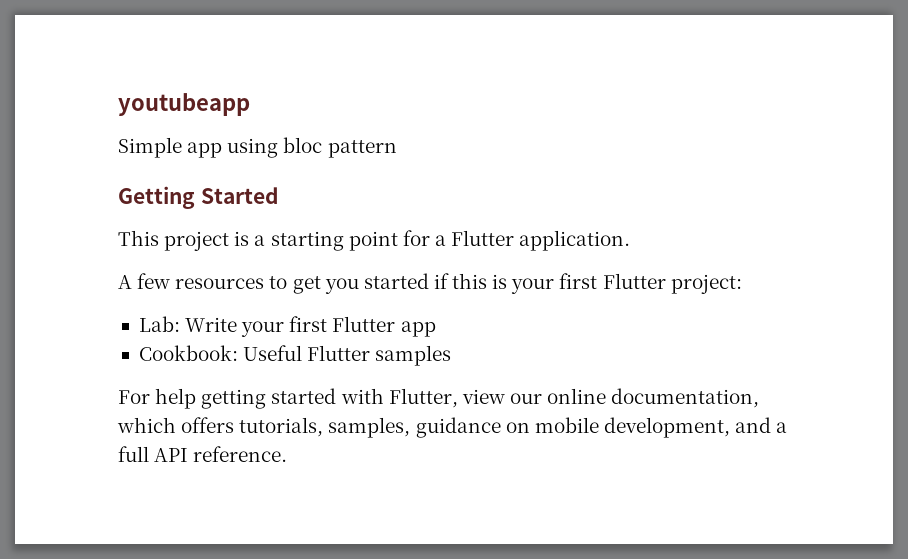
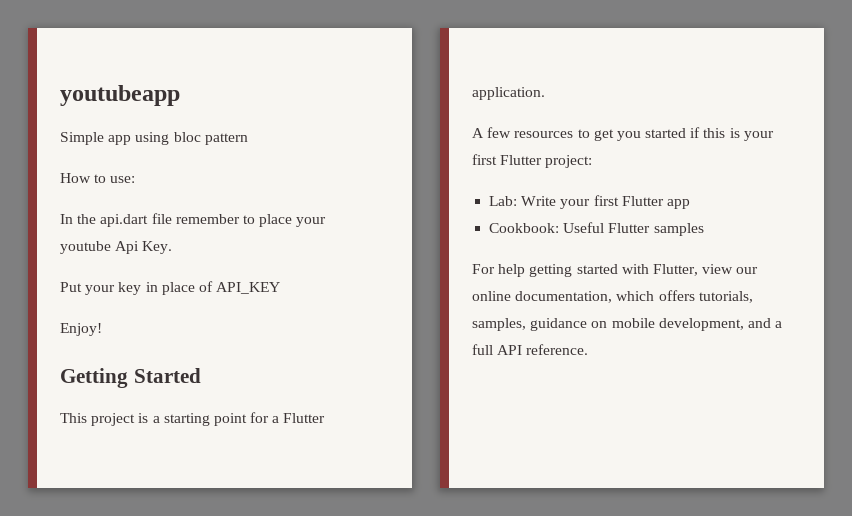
+ How to use:
+ In the api.dart file remember to place your youtube Api Key.
+ Put your key in place of API_KEY
+ Enjoy!

